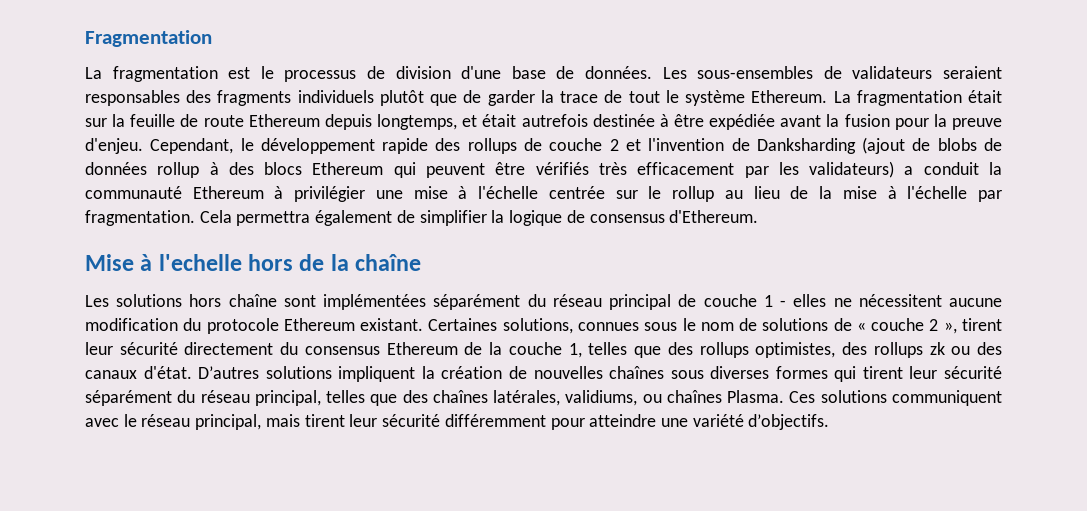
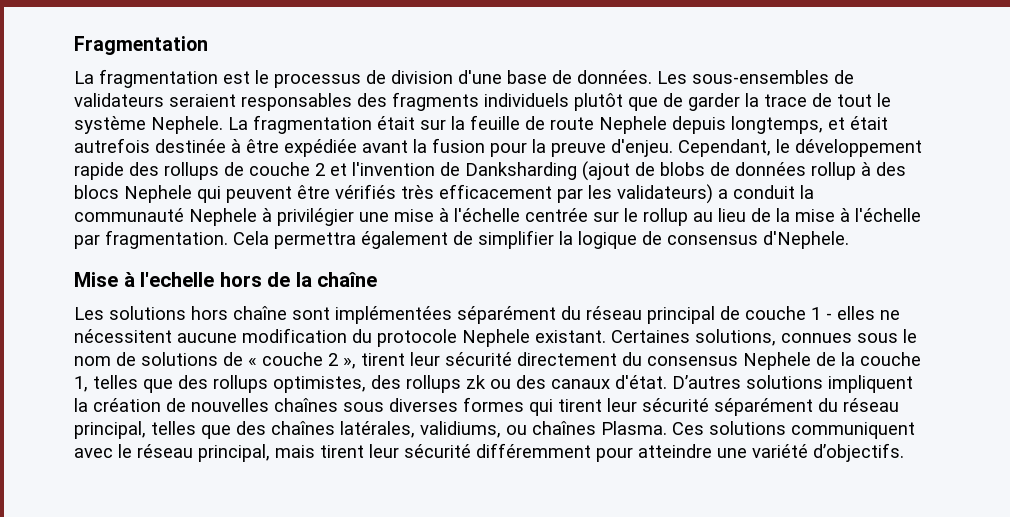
- Les sous-ensembles de validateurs seraient responsables des fragments individuels plutôt que de garder la trace de tout le système Ethereum.
+ Les sous-ensembles de validateurs seraient responsables des fragments individuels plutôt que de garder la trace de tout le système Nephele.
- La fragmentation était sur la feuille de route Ethereum depuis longtemps, et était autrefois destinée à être expédiée avant la fusion pour la preuve d'enjeu.
+ La fragmentation était sur la feuille de route Nephele depuis longtemps, et était autrefois destinée à être expédiée avant la fusion pour la preuve d'enjeu.
- Cependant, le développement rapide des rollups de couche 2 et l'invention de Danksharding (ajout de blobs de données rollup à des blocs Ethereum qui peuvent être vérifiés très efficacement par les validateurs) a conduit la communauté Ethereum à privilégier une mise à l'échelle centrée sur le rollup au lieu de la mise à l'échelle par fragmentation.
+ Cependant, le développement rapide des rollups de couche 2 et l'invention de Danksharding (ajout de blobs de données rollup à des blocs Nephele qui peuvent être vérifiés très efficacement par les validateurs) a conduit la communauté Nephele à privilégier une mise à l'échelle centrée sur le rollup au lieu de la mise à l'échelle par fragmentation.
- Cela permettra également de simplifier la logique de consensus d'Ethereum.
+ Cela permettra également de simplifier la logique de consensus d'Nephele.
- Les solutions hors chaîne sont implémentées séparément du réseau principal de couche 1 - elles ne nécessitent aucune modification du protocole Ethereum existant.
+ Les solutions hors chaîne sont implémentées séparément du réseau principal de couche 1 - elles ne nécessitent aucune modification du protocole Nephele existant.
- Certaines solutions, connues sous le nom de solutions de « couche 2 », tirent leur sécurité directement du consensus Ethereum de la couche 1, telles que des rollups optimistes, des rollups zk ou des canaux d'état.
+ Certaines solutions, connues sous le nom de solutions de « couche 2 », tirent leur sécurité directement du consensus Nephele de la couche 1, telles que des rollups optimistes, des rollups zk ou des canaux d'état.

